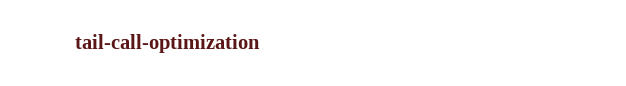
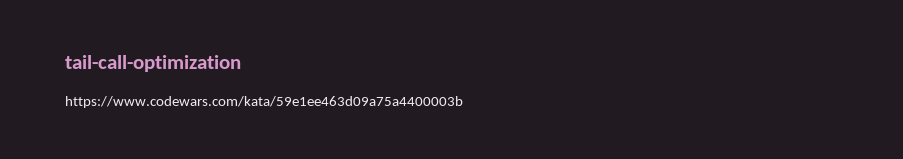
+ https://www.codewars.com/kata/59e1ee463d09a75a4400003b

